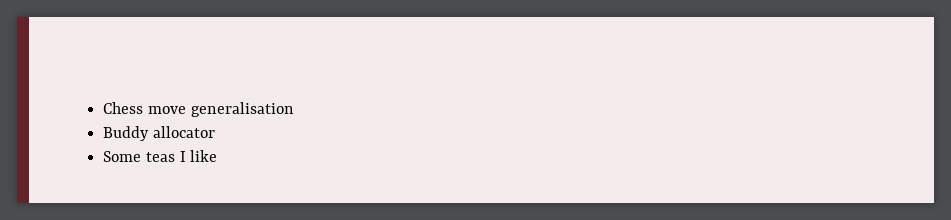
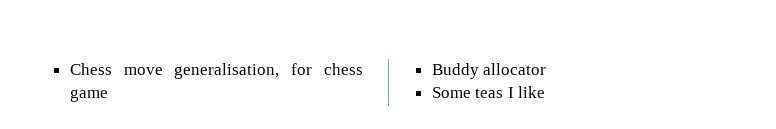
- Chess move generalisation
+ Chess move generalisation, for chess game

